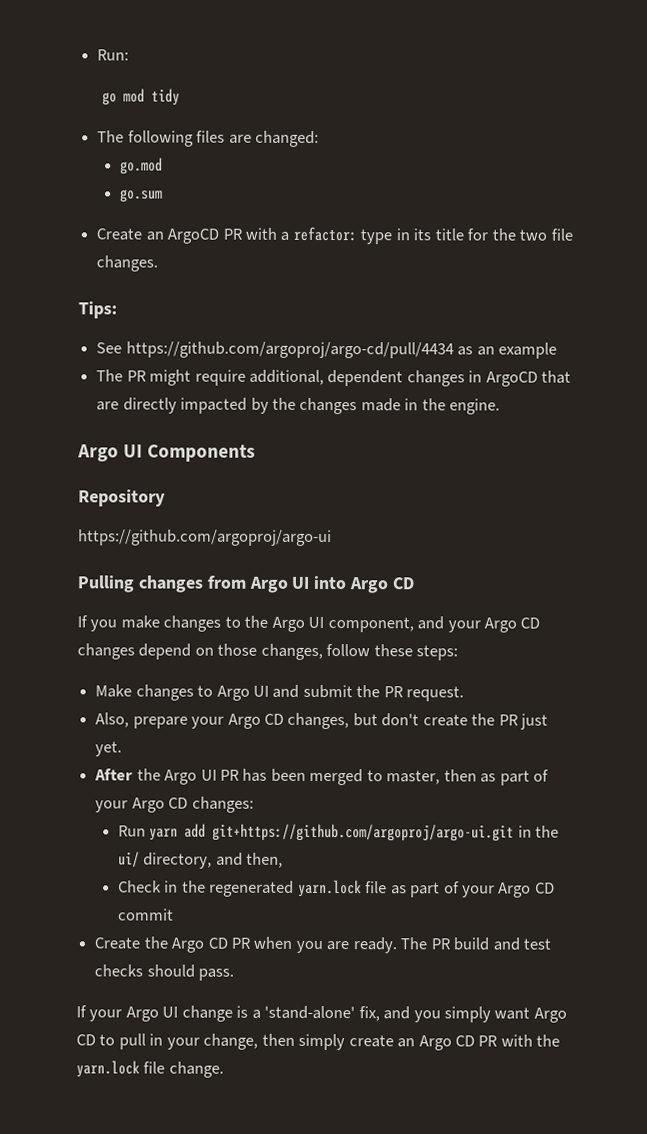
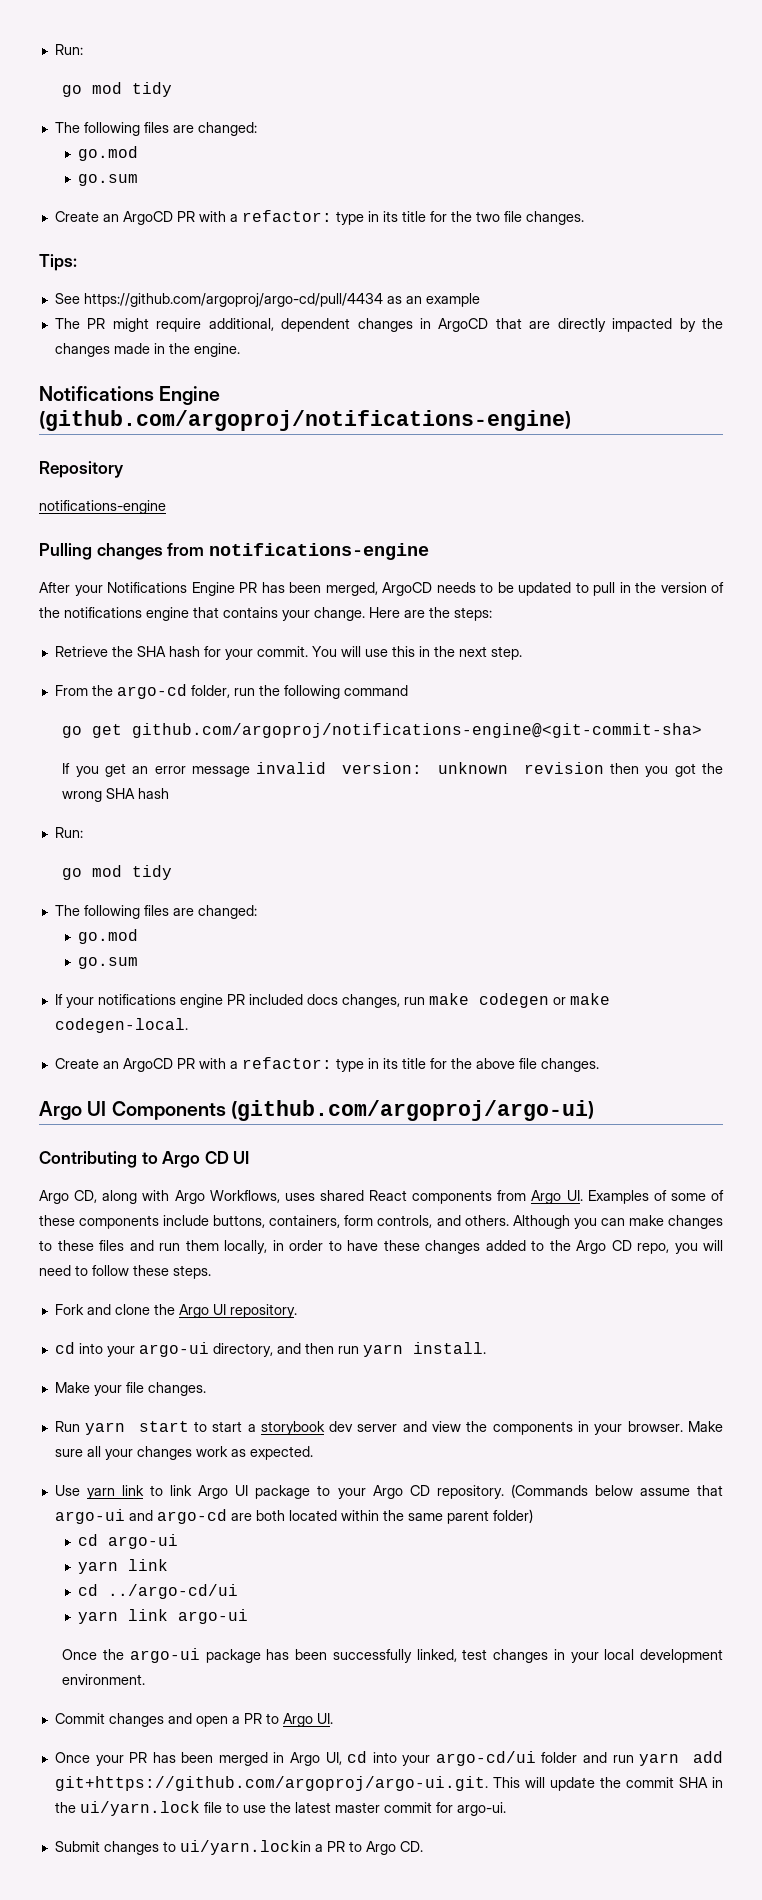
- Argo UI Components
+ Notifications Engine (github.com/argoproj/notifications-engine)
  Repository
- https://github.com/argoproj/argo-ui
+ notifications-engine
- Pulling changes from Argo UI into Argo CD
- If you make changes to the Argo UI component, and your Argo CD changes depend on those changes, follow these steps:
- Make changes to Argo UI and submit the PR request.
- Also, prepare your Argo CD changes, but don't create the PR just yet.
- After the Argo UI PR has been merged to master, then as part of your Argo CD changes:
- Run yarn add git+https://github.com/argoproj/argo-ui.git in the ui/ directory, and then,
- Check in the regenerated yarn.lock file as part of your Argo CD commit
- Create the Argo CD PR when you are ready. The PR build and test checks should pass.
- If your Argo UI change is a 'stand-alone' fix, and you simply want Argo CD to pull in your change, then simply create an Argo CD PR with the yarn.lock file change.
+ Pulling changes from notifications-engine
+ After your Notifications Engine PR has been merged, ArgoCD needs to be updated to pull in the version of the notifications engine that contains your change. Here are the steps:
+ Retrieve the SHA hash for your commit. You will use this in the next step.
+ From the argo-cd folder, run the following command
+ go get github.com/argoproj/notifications-engine@<git-commit-sha>
+ If you get an error message invalid version: unknown revision then you got the wrong SHA hash
+ Run:
+ go mod tidy
+ The following files are changed:
+ go.mod
+ go.sum
+ If your notifications engine PR included docs changes, run make codegen or make codegen-local.
+ Create an ArgoCD PR with a refactor: type in its title for the above file changes.
+ Argo UI Components (github.com/argoproj/argo-ui)
+ Contributing to Argo CD UI
+ Argo CD, along with Argo Workflows, uses shared React components from Argo UI. Examples of some of these components include buttons, containers, form controls, and others. Although you can make changes to these files and run them locally, in order to have these changes added to the Argo CD repo, you will need to follow these steps.
+ Fork and clone the Argo UI repository.
+ cd into your argo-ui directory, and then run yarn install.
+ Make your file changes.
+ Run yarn start to start a storybook dev server and view the components in your browser. Make sure all your changes work as expected.
+ Use yarn link to link Argo UI package to your Argo CD repository. (Commands below assume that argo-ui and argo-cd are both located within the same parent folder)
+ cd argo-ui
+ yarn link
+ cd ../argo-cd/ui
+ yarn link argo-ui
+ Once the argo-ui package has been successfully linked, test changes in your local development environment.
+ Commit changes and open a PR to Argo UI.
+ Once your PR has been merged in Argo UI, cd into your argo-cd/ui folder and run yarn add git+https://github.com/argoproj/argo-ui.git. This will update the commit SHA in the ui/yarn.lock file to use the latest master commit for argo-ui.
+ Submit changes to ui/yarn.lockin a PR to Argo CD.

